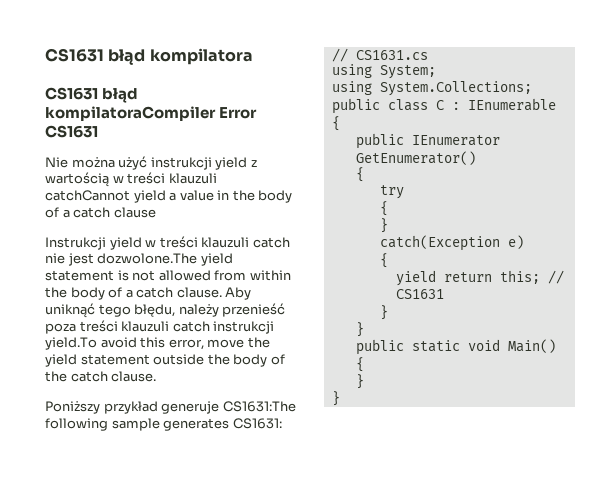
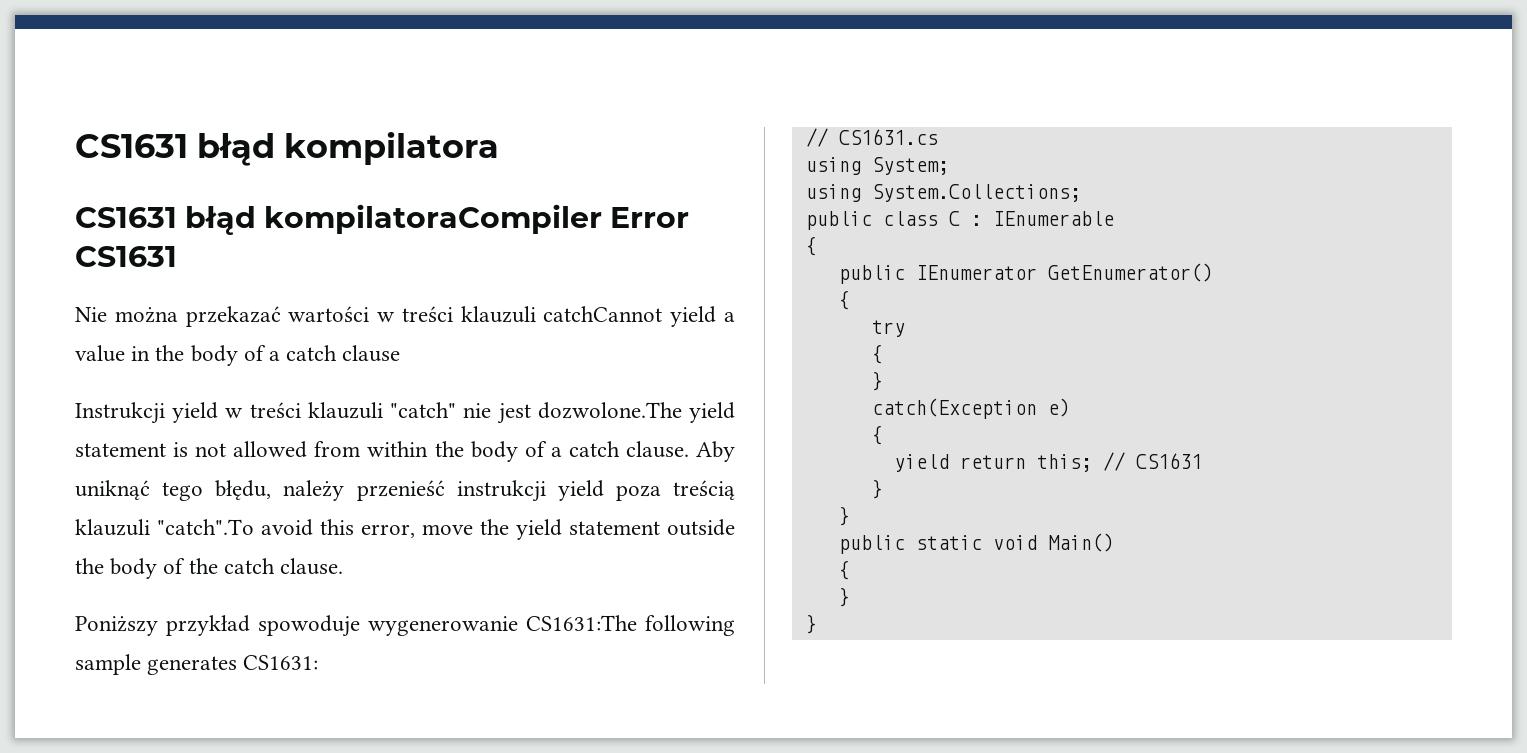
- Nie można użyć instrukcji yield z wartością w treści klauzuli catchCannot yield a value in the body of a catch clause
+ Nie można przekazać wartości w treści klauzuli catchCannot yield a value in the body of a catch clause
- Instrukcji yield w treści klauzuli catch nie jest dozwolone.The yield statement is not allowed from within the body of a catch clause.
+ Instrukcji yield w treści klauzuli "catch" nie jest dozwolone.The yield statement is not allowed from within the body of a catch clause.
- Aby uniknąć tego błędu, należy przenieść poza treści klauzuli catch instrukcji yield.To avoid this error, move the yield statement outside the body of the catch clause.
+ Aby uniknąć tego błędu, należy przenieść instrukcji yield poza treścią klauzuli "catch".To avoid this error, move the yield statement outside the body of the catch clause.
- Poniższy przykład generuje CS1631:The following sample generates CS1631:
+ Poniższy przykład spowoduje wygenerowanie CS1631:The following sample generates CS1631:

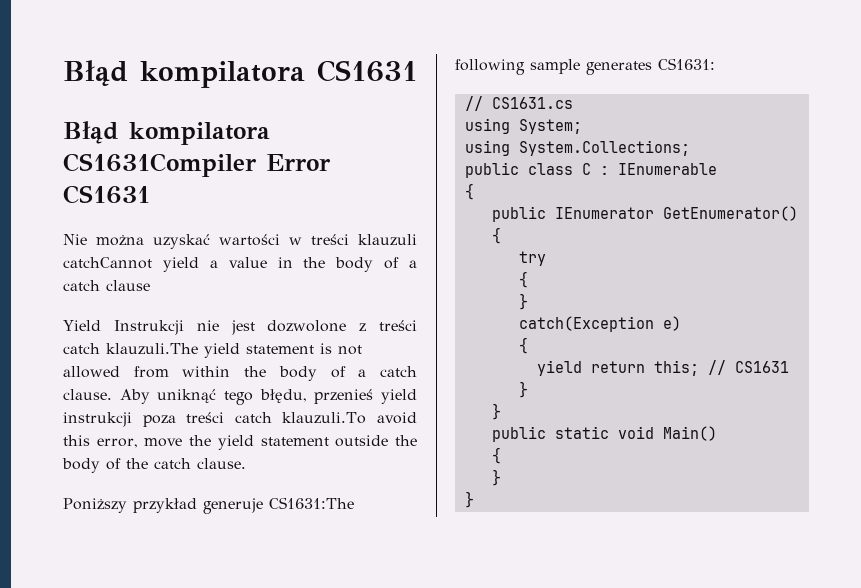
- CS1631 błąd kompilatora
- CS1631 błąd kompilatoraCompiler Error CS1631
+ Błąd kompilatora CS1631
+ Błąd kompilatora CS1631Compiler Error CS1631
- Nie można przekazać wartości w treści klauzuli catchCannot yield a value in the body of a catch clause
+ Nie można uzyskać wartości w treści klauzuli catchCannot yield a value in the body of a catch clause
- Instrukcji yield w treści klauzuli "catch" nie jest dozwolone.The yield statement is not allowed from within the body of a catch clause.
+ Yield Instrukcji nie jest dozwolone z treści catch klauzuli.The yield statement is not allowed from within the body of a catch clause.
- Aby uniknąć tego błędu, należy przenieść instrukcji yield poza treścią klauzuli "catch".To avoid this error, move the yield statement outside the body of the catch clause.
+ Aby uniknąć tego błędu, przenieś yield instrukcji poza treści catch klauzuli.To avoid this error, move the yield statement outside the body of the catch clause.
- Poniższy przykład spowoduje wygenerowanie CS1631:The following sample generates CS1631:
+ Poniższy przykład generuje CS1631:The following sample generates CS1631:

